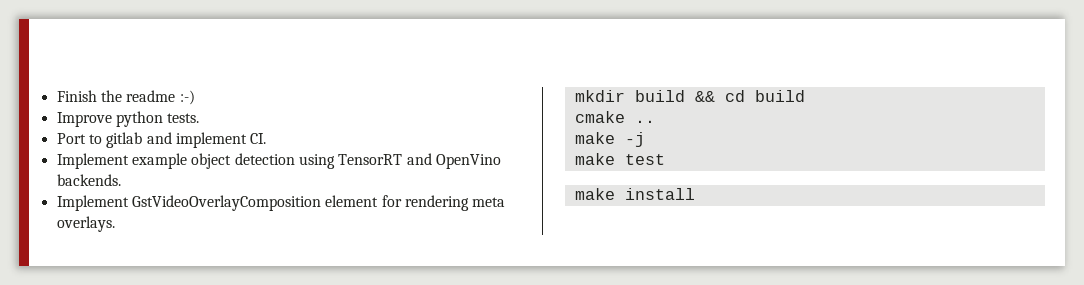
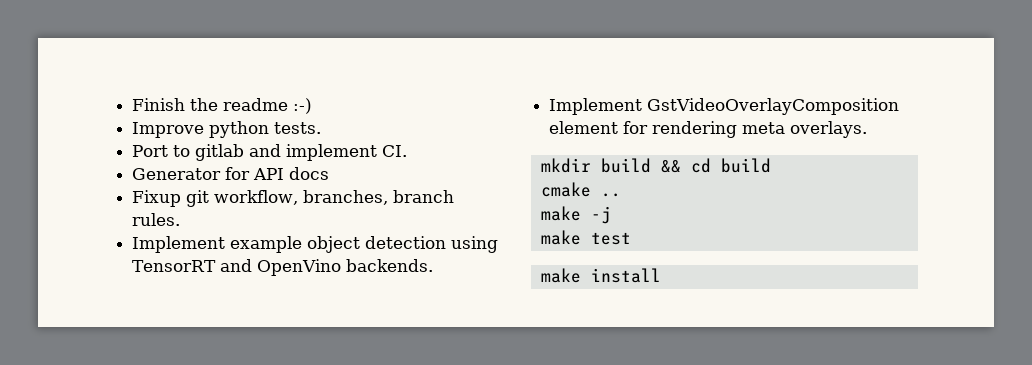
+ Generator for API docs
+ Fixup git workflow, branches, branch rules.

